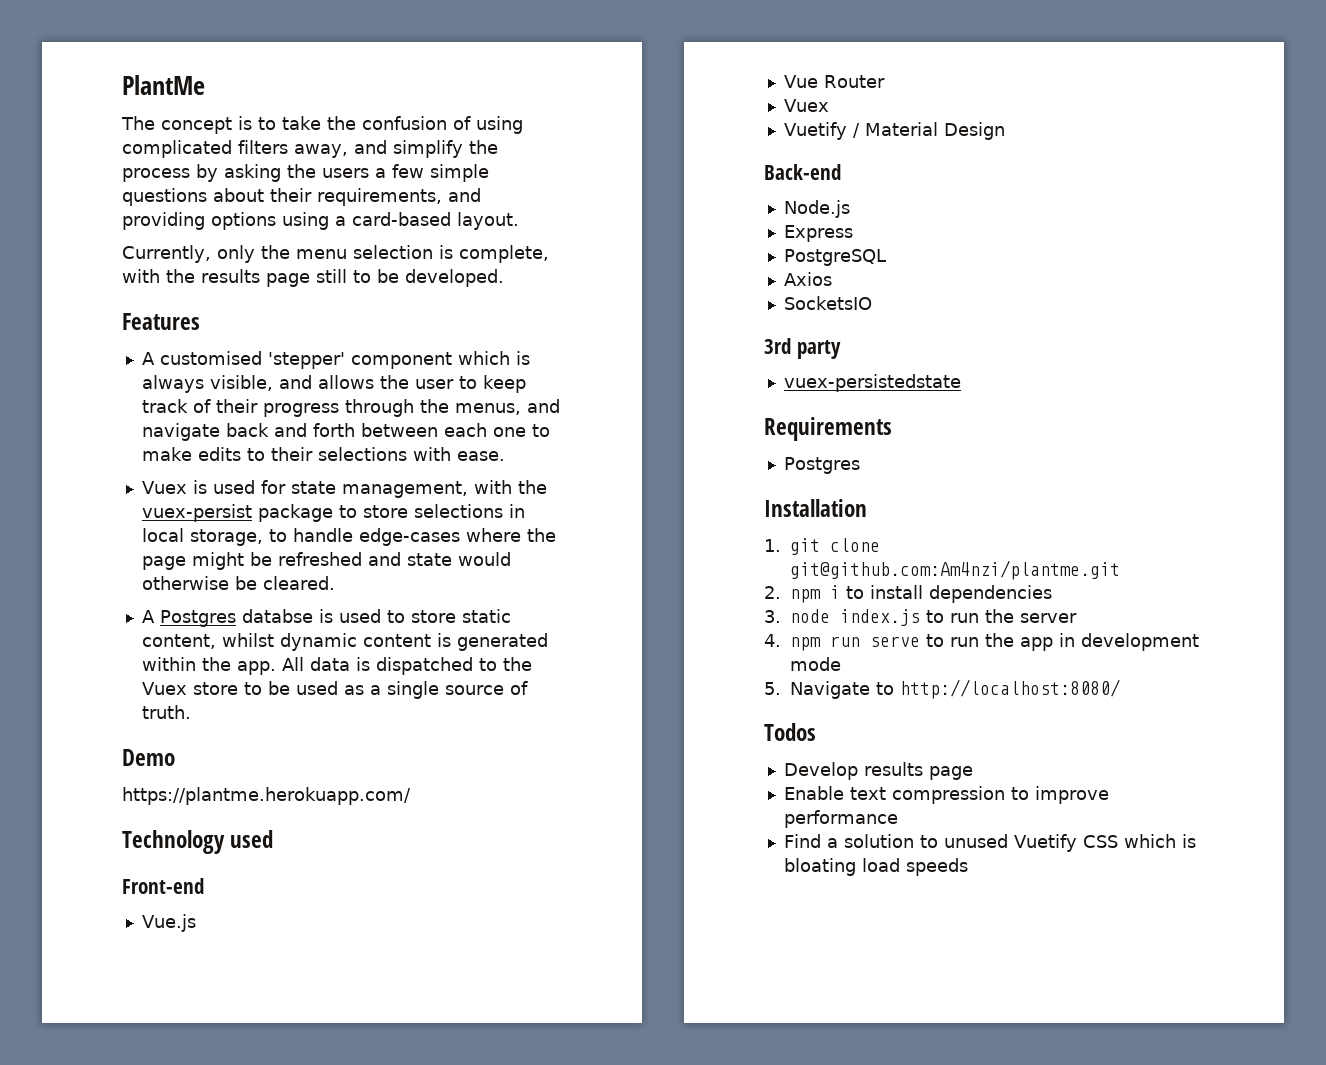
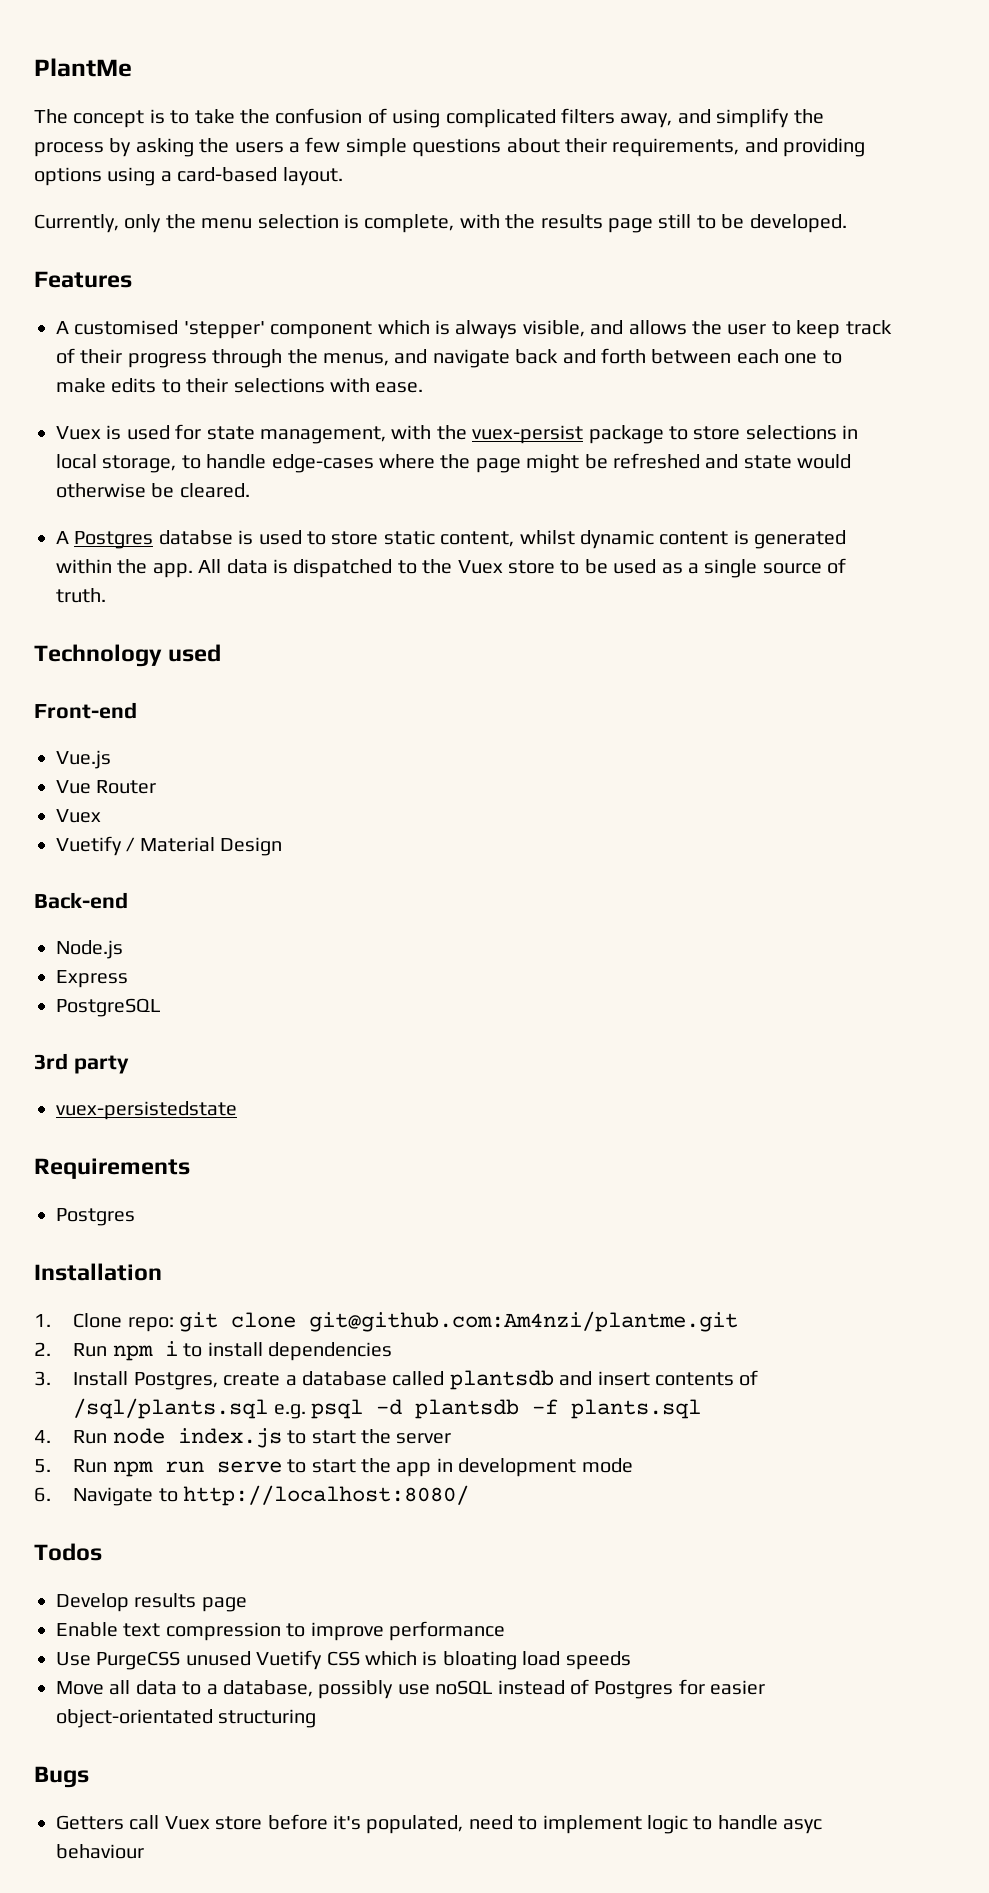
- Demo
- https://plantme.herokuapp.com/
- Axios
- SocketsIO
- 1. git clone git@github.com:Am4nzi/plantme.git
+ 1. Clone repo: git clone git@github.com:Am4nzi/plantme.git
- 2. npm i to install dependencies
+ 2. Run npm i to install dependencies
- 3. node index.js to run the server
+ 3. Install Postgres, create a database called plantsdb and insert contents of /sql/plants.sql e.g. psql -d plantsdb -f plants.sql
+ 4. Run node index.js to start the server
- 4. npm run serve to run the app in development mode
+ 5. Run npm run serve to start the app in development mode
- 5. Navigate to http://localhost:8080/
+ 6. Navigate to http://localhost:8080/
- Find a solution to unused Vuetify CSS which is bloating load speeds
+ Use PurgeCSS unused Vuetify CSS which is bloating load speeds
+ Move all data to a database, possibly use noSQL instead of Postgres for easier object-orientated structuring
+ Bugs
+ Getters call Vuex store before it's populated, need to implement logic to handle asyc behaviour

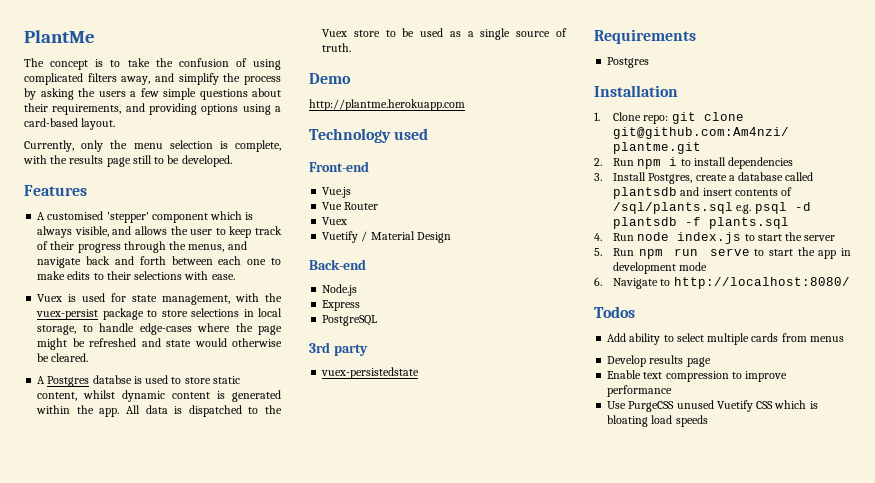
+ Demo
+ http://plantme.herokuapp.com
+ Add ability to select multiple cards from menus
- Move all data to a database, possibly use noSQL instead of Postgres for easier object-orientated structuring
- Bugs
- Getters call Vuex store before it's populated, need to implement logic to handle asyc behaviour

